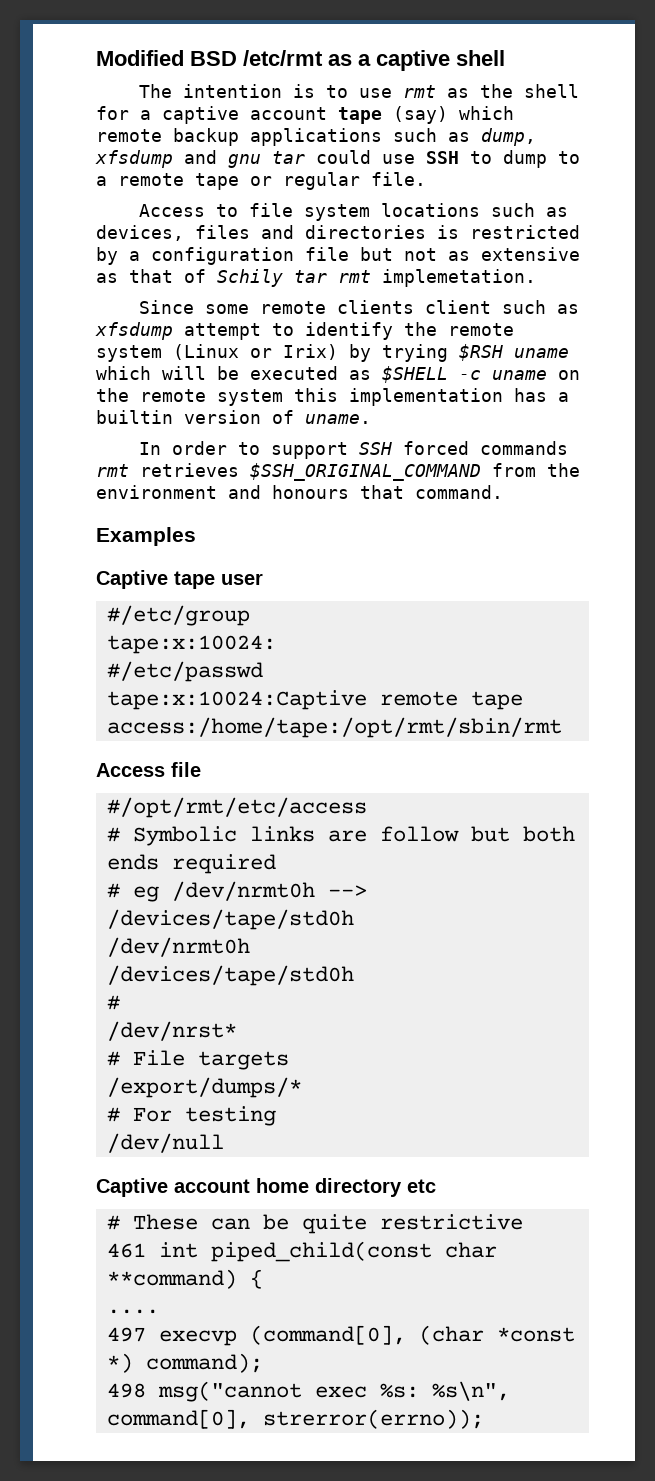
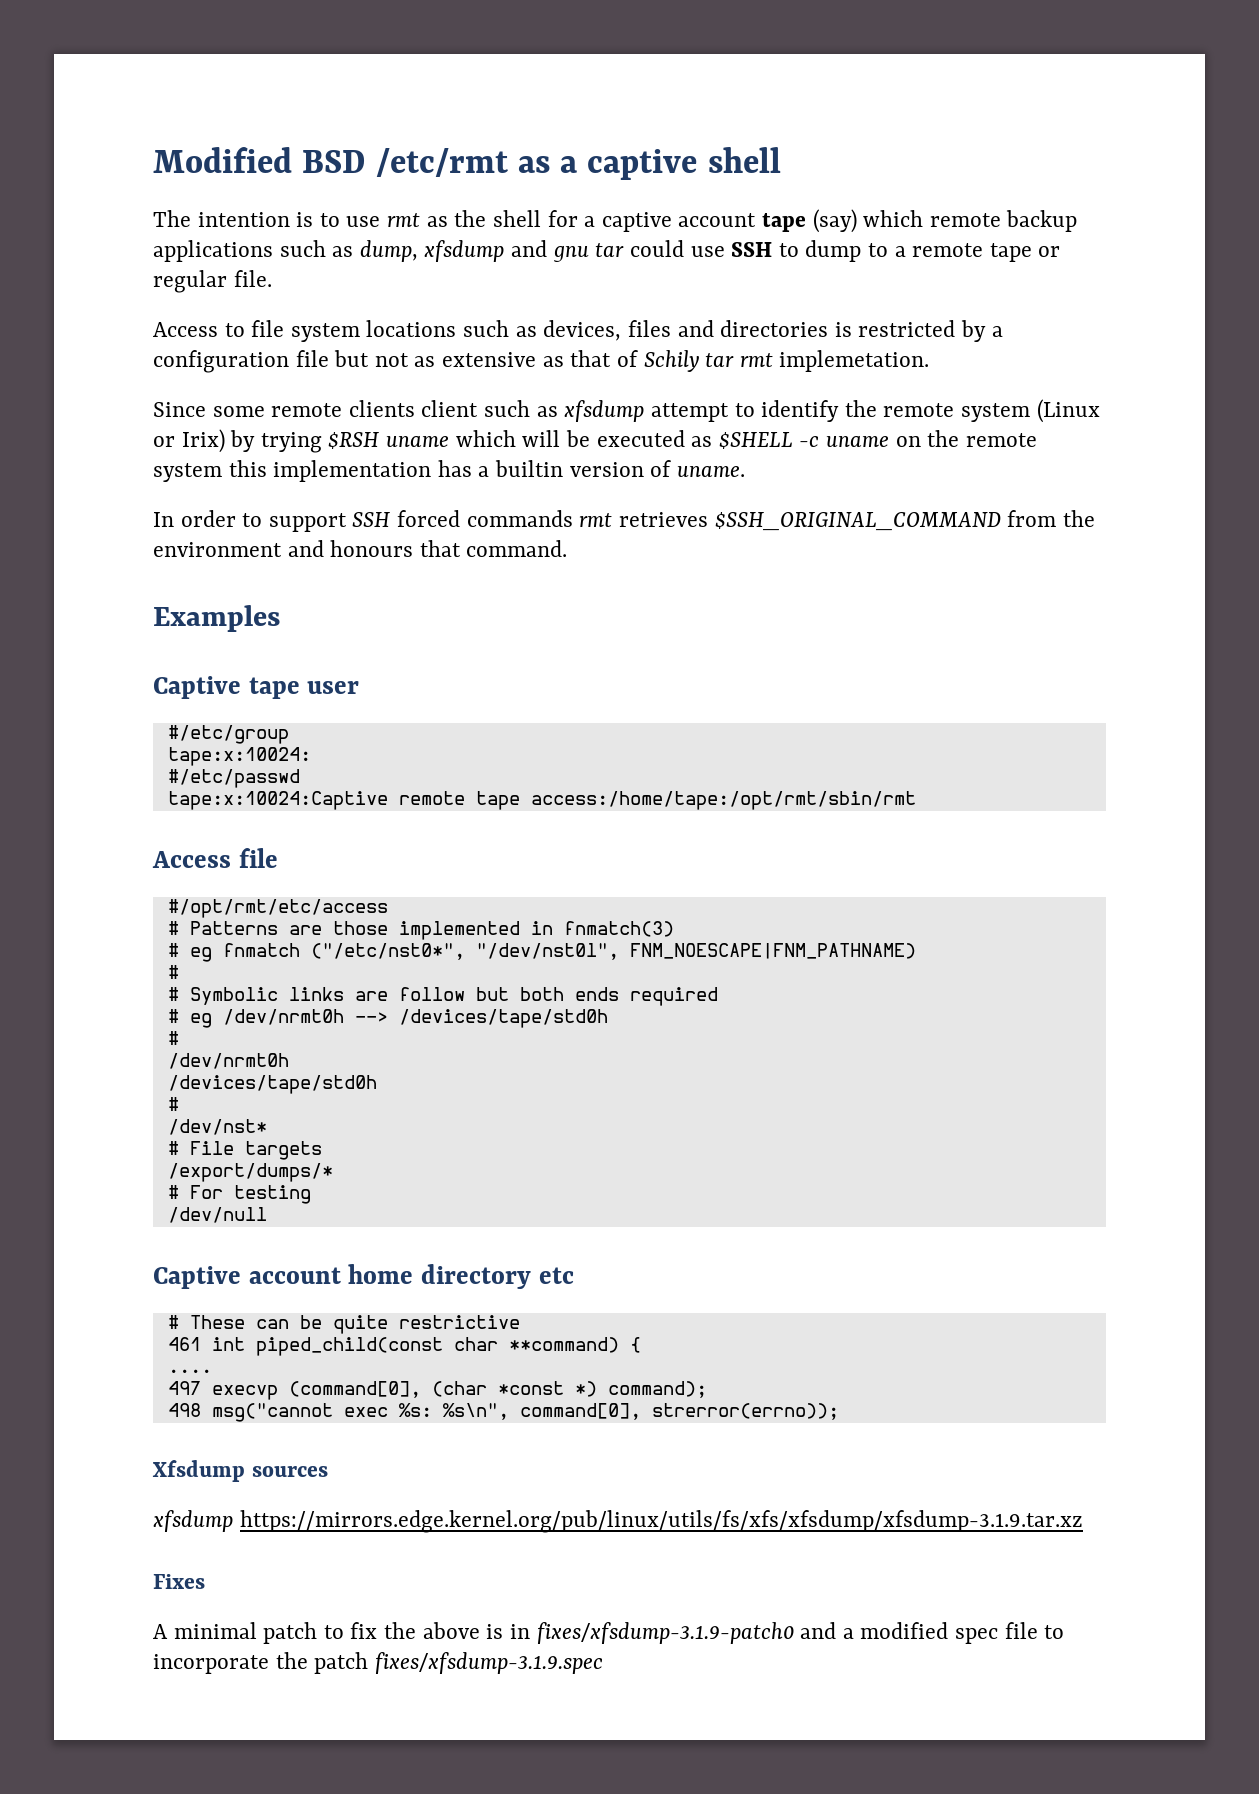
+ # Patterns are those implemented in fnmatch(3)
+ # eg fnmatch ("/etc/nst0*", "/dev/nst0l", FNM_NOESCAPE|FNM_PATHNAME)
+ #
  # eg /dev/nrmt0h --> /devices/tape/std0h
+ #
- /dev/nrst*
+ /dev/nst*
+ Xfsdump sources
+ xfsdump https://mirrors.edge.kernel.org/pub/linux/utils/fs/xfs/xfsdump/xfsdump-3.1.9.tar.xz
+ Fixes
+ A minimal patch to fix the above is in fixes/xfsdump-3.1.9-patch0 and a modified spec file to incorporate the patch fixes/xfsdump-3.1.9.spec

